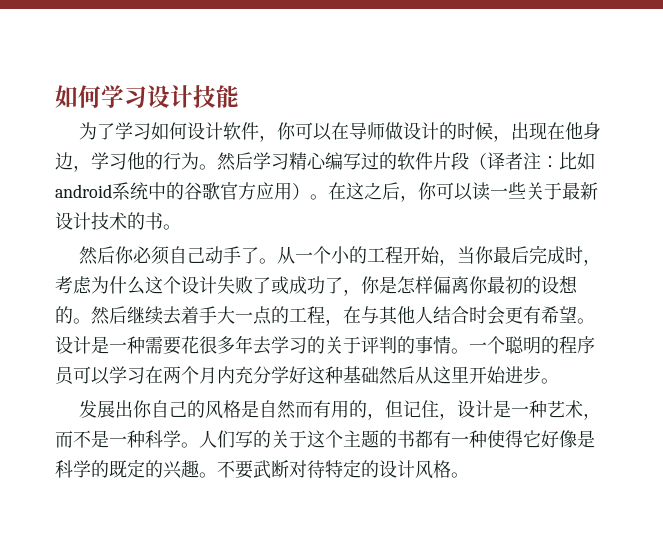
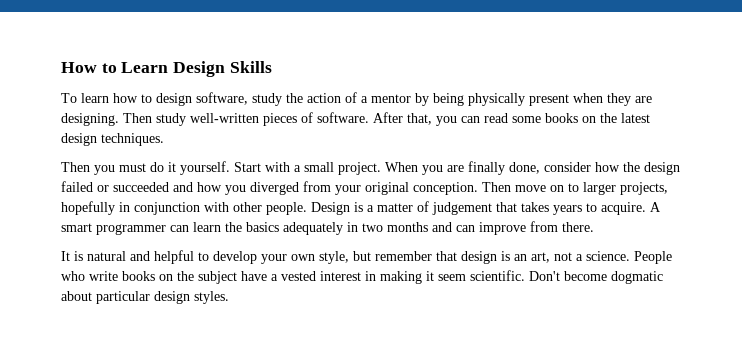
- 如何学习设计技能
- 为了学习如何设计软件，你可以在导师做设计的时候，出现在他身边，学习他的行为。然后学习精心编写过的软件片段（译者注：比如android系统中的谷歌官方应用）。在这之后，你可以读一些关于最新设计技术的书。
- 然后你必须自己动手了。从一个小的工程开始，当你最后完成时，考虑为什么这个设计失败了或成功了，你是怎样偏离你最初的设想的。然后继续去着手大一点的工程，在与其他人结合时会更有希望。设计是一种需要花很多年去学习的关于评判的事情。一个聪明的程序员可以学习在两个月内充分学好这种基础然后从这里开始进步。
- 发展出你自己的风格是自然而有用的，但记住，设计是一种艺术，而不是一种科学。人们写的关于这个主题的书都有一种使得它好像是科学的既定的兴趣。不要武断对待特定的设计风格。
+ How to Learn Design Skills
+ To learn how to design software, study the action of a mentor by being physically present when they are designing. Then study well-written pieces of software. After that, you can read some books on the latest design techniques.
+ Then you must do it yourself. Start with a small project. When you are finally done, consider how the design failed or succeeded and how you diverged from your original conception. Then move on to larger projects, hopefully in conjunction with other people. Design is a matter of judgement that takes years to acquire. A smart programmer can learn the basics adequately in two months and can improve from there.
+ It is natural and helpful to develop your own style, but remember that design is an art, not a science. People who write books on the subject have a vested interest in making it seem scientific. Don't become dogmatic about particular design styles.

